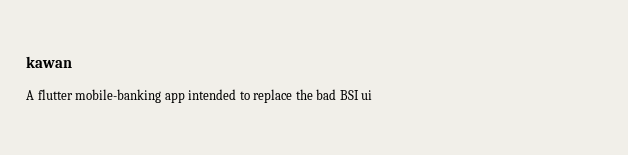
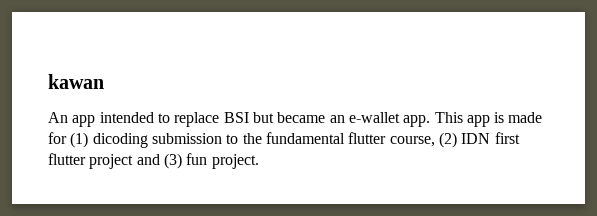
- A flutter mobile-banking app intended to replace the bad BSI ui
+ An app intended to replace BSI but became an e-wallet app. This app is made for (1) dicoding submission to the fundamental flutter course, (2) IDN first flutter project and (3) fun project.

